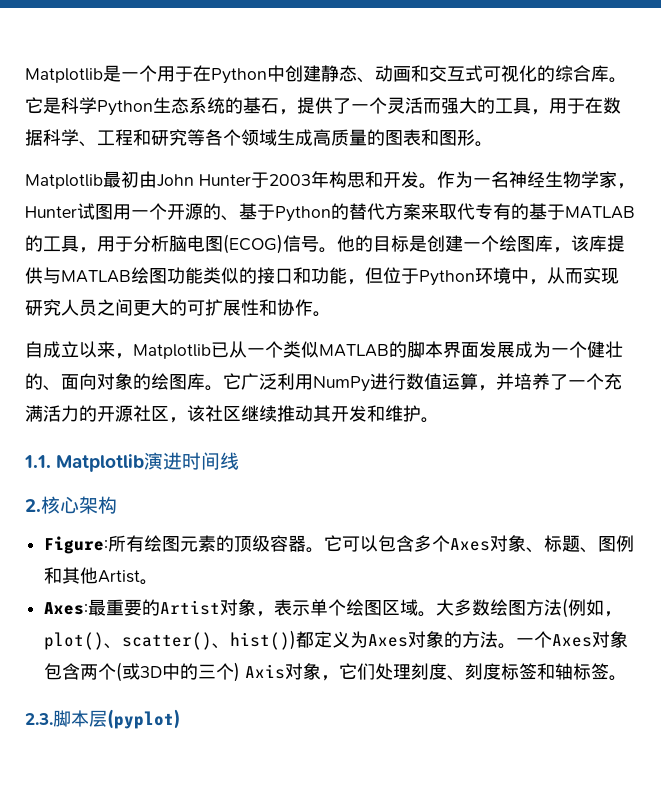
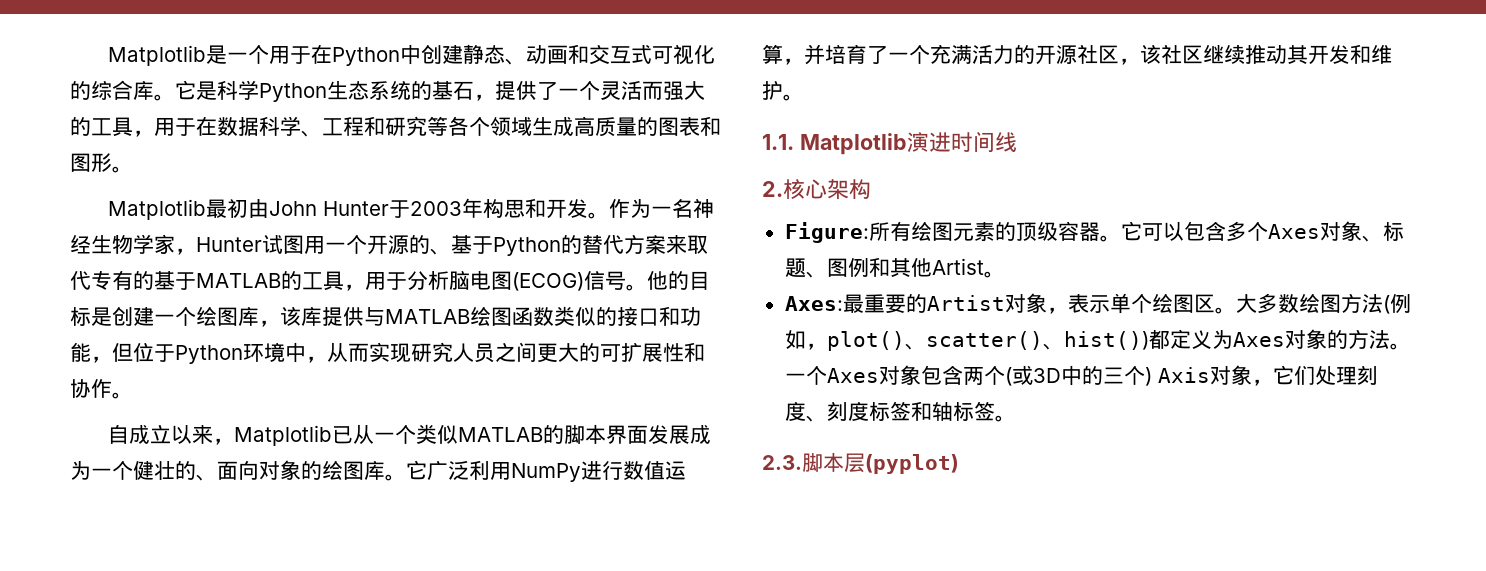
- 他的目标是创建一个绘图库，该库提供与MATLAB绘图功能类似的接口和功能，但位于Python环境中，从而实现研究人员之间更大的可扩展性和协作。
+ 他的目标是创建一个绘图库，该库提供与MATLAB绘图函数类似的接口和功能，但位于Python环境中，从而实现研究人员之间更大的可扩展性和协作。
- 它广泛利用NumPy进行数值运算，并培养了一个充满活力的开源社区，该社区继续推动其开发和维护。
+ 它广泛利用NumPy进行数值运算，并培育了一个充满活力的开源社区，该社区继续推动其开发和维护。
- Axes:最重要的Artist对象，表示单个绘图区域。
+ Axes:最重要的Artist对象，表示单个绘图区。

